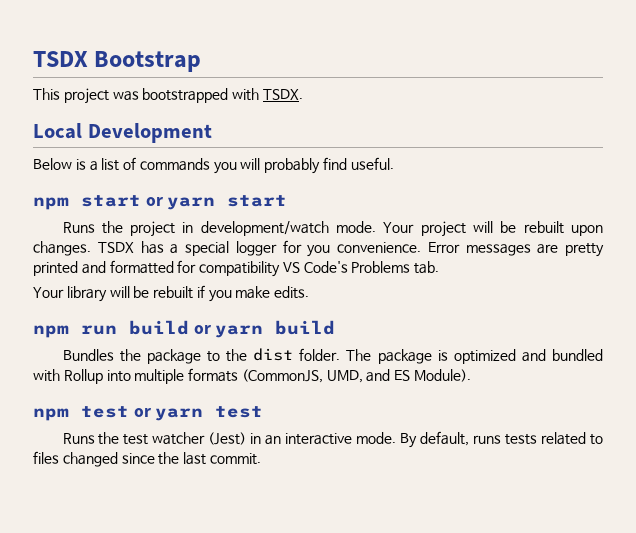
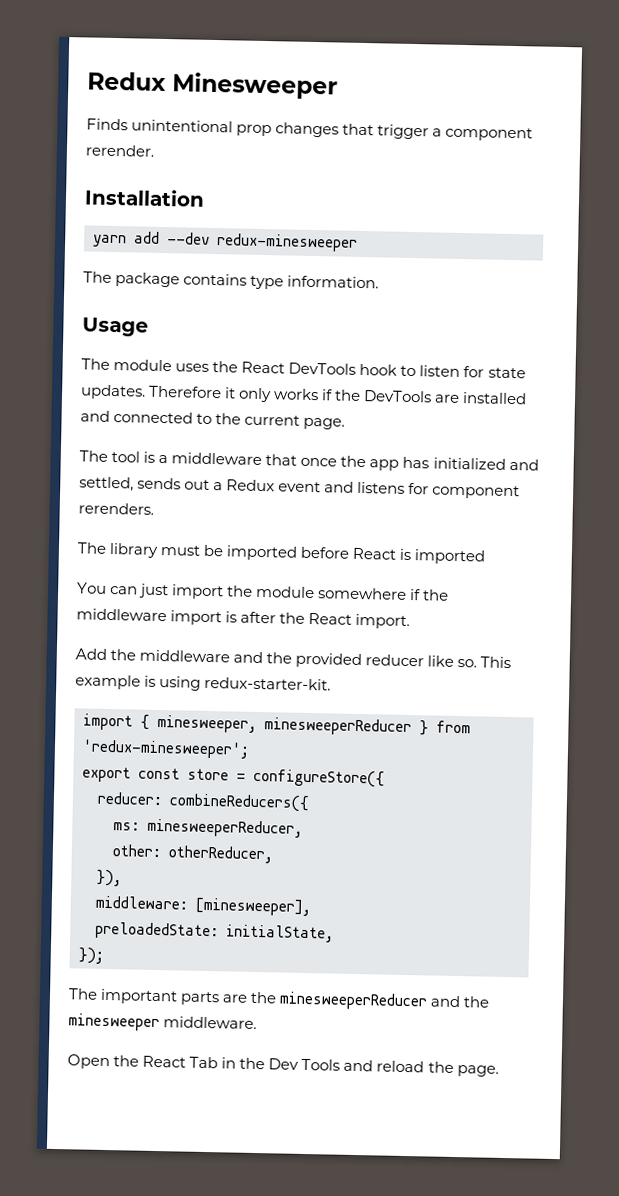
- TSDX Bootstrap
- This project was bootstrapped with TSDX.
- Local Development
- Below is a list of commands you will probably find useful.
- npm start or yarn start
- Runs the project in development/watch mode. Your project will be rebuilt upon changes. TSDX has a special logger for you convenience. Error messages are pretty printed and formatted for compatibility VS Code's Problems tab.
- Your library will be rebuilt if you make edits.
- npm run build or yarn build
- Bundles the package to the dist folder. The package is optimized and bundled with Rollup into multiple formats (CommonJS, UMD, and ES Module).
- npm test or yarn test
- Runs the test watcher (Jest) in an interactive mode. By default, runs tests related to files changed since the last commit.
+ Redux Minesweeper
+ Finds unintentional prop changes that trigger a component rerender.
+ Installation
+ yarn add --dev redux-minesweeper
+ The package contains type information.
+ Usage
+ The module uses the React DevTools hook to listen for state updates. Therefore it only works if the DevTools are installed and connected to the current page.
+ The tool is a middleware that once the app has initialized and settled, sends out a Redux event and listens for component rerenders.
+ The library must be imported before React is imported
+ You can just import the module somewhere if the middleware import is after the React import.
+ Add the middleware and the provided reducer like so. This example is using redux-starter-kit.
+ import { minesweeper, minesweeperReducer } from 'redux-minesweeper';
+ export const store = configureStore({
+ reducer: combineReducers({
+ ms: minesweeperReducer,
+ other: otherReducer,
+ }),
+ middleware: [minesweeper],
+ preloadedState: initialState,
+ });
+ The important parts are the minesweeperReducer and the minesweeper middleware.
+ Open the React Tab in the Dev Tools and reload the page.

